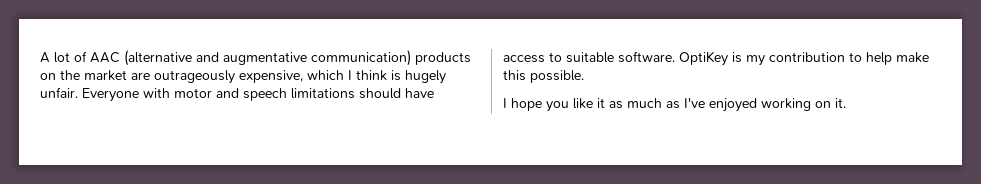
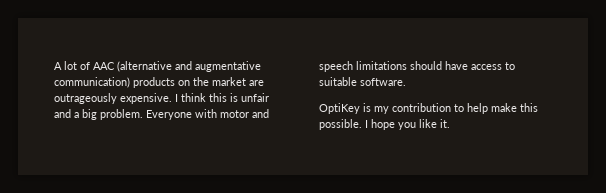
- A lot of AAC (alternative and augmentative communication) products on the market are outrageously expensive, which I think is hugely unfair.
+ A lot of AAC (alternative and augmentative communication) products on the market are outrageously expensive. I think this is unfair and a big problem.
- Everyone with motor and speech limitations should have access to suitable software. OptiKey is my contribution to help make this possible.
- I hope you like it as much as I've enjoyed working on it.
+ Everyone with motor and speech limitations should have access to suitable software.
+ OptiKey is my contribution to help make this possible. I hope you like it.

